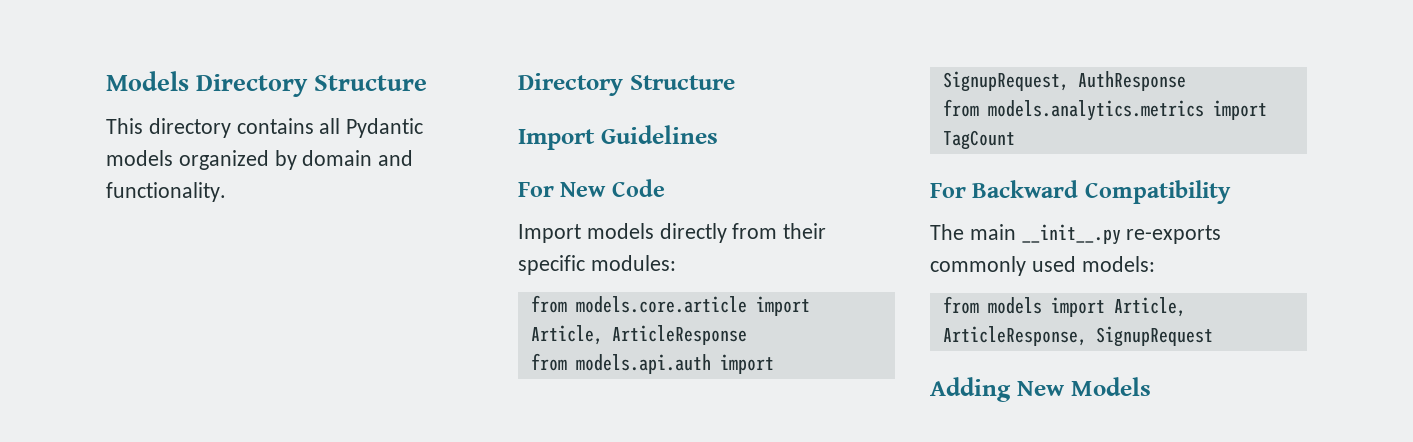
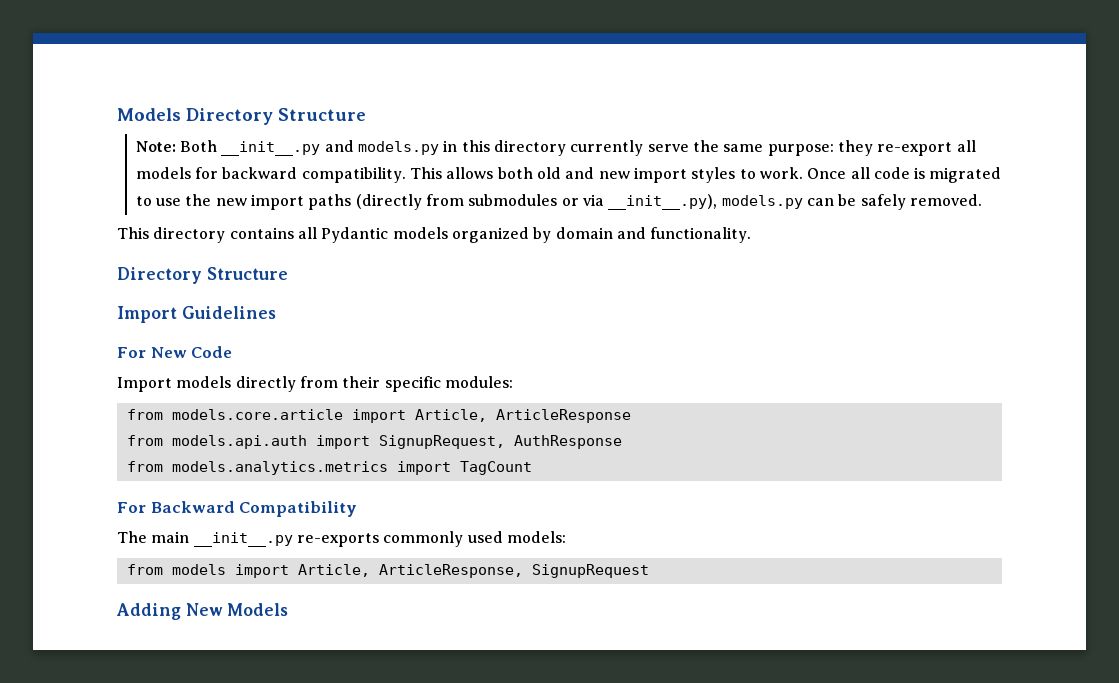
+ Note: Both __init__.py and models.py in this directory currently serve the same purpose: they re-export all models for backward compatibility. This allows both old and new import styles to work. Once all code is migrated to use the new import paths (directly from submodules or via __init__.py), models.py can be safely removed.

